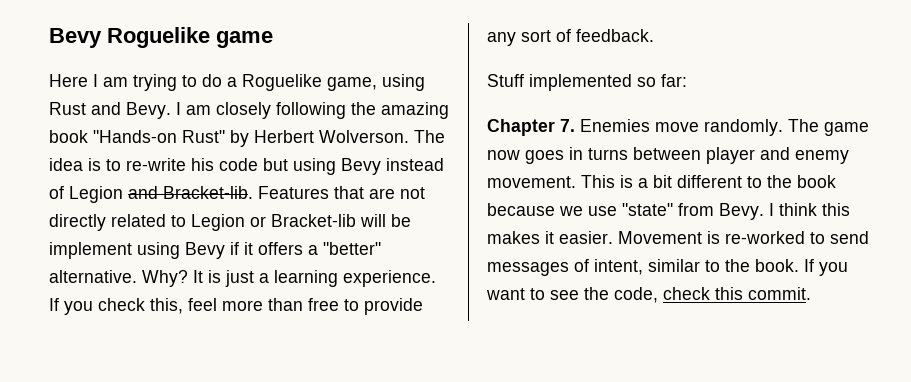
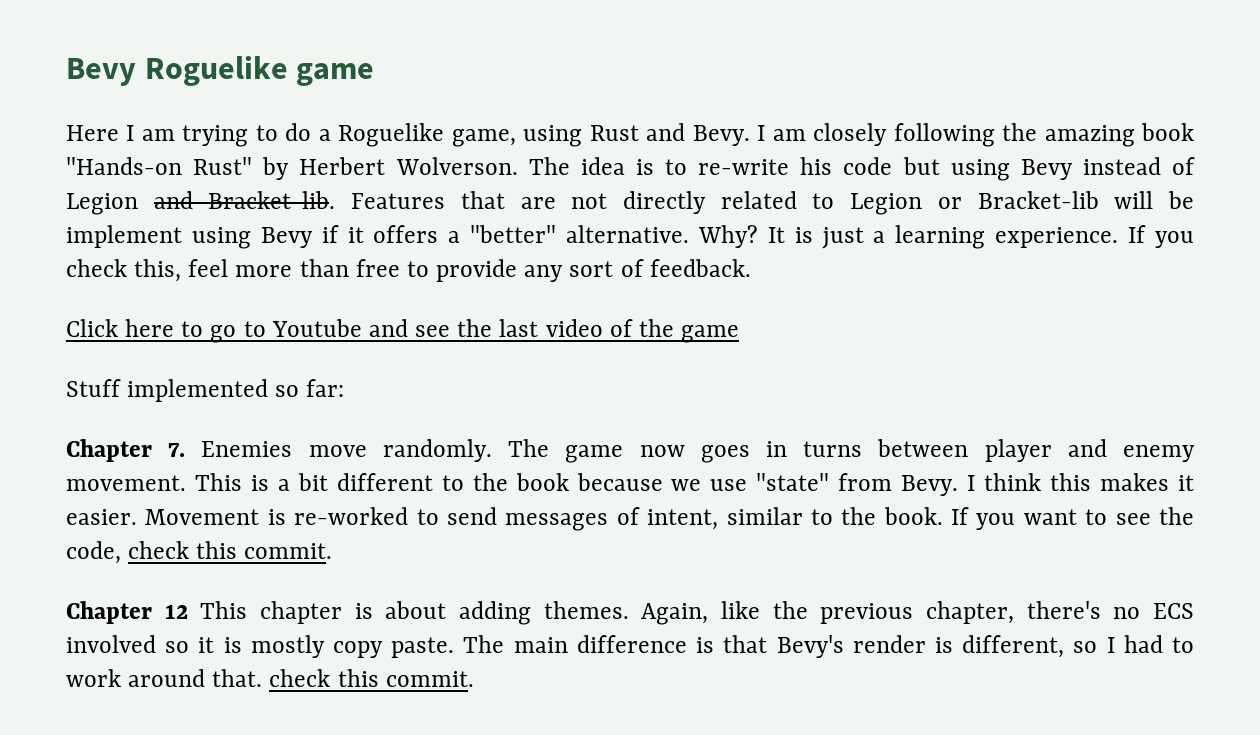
+ Click here to go to Youtube and see the last video of the game
+ Chapter 12 This chapter is about adding themes. Again, like the previous chapter, there's no ECS involved so it is mostly copy paste. The main difference is that Bevy's render is different, so I had to work around that. check this commit.

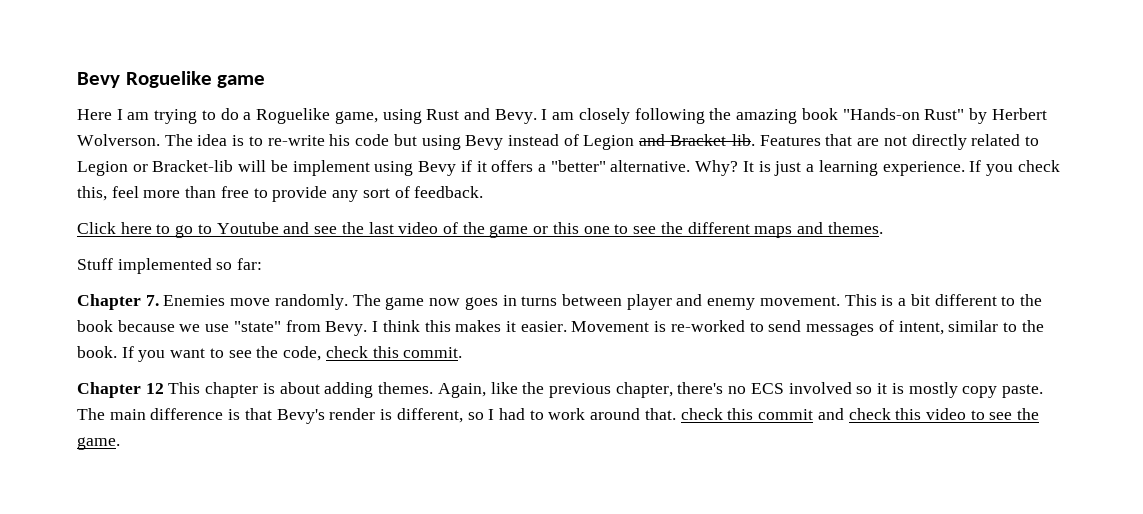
- Click here to go to Youtube and see the last video of the game
+ Click here to go to Youtube and see the last video of the game or this one to see the different maps and themes.
- The main difference is that Bevy's render is different, so I had to work around that. check this commit.
+ The main difference is that Bevy's render is different, so I had to work around that. check this commit and check this video to see the game.

